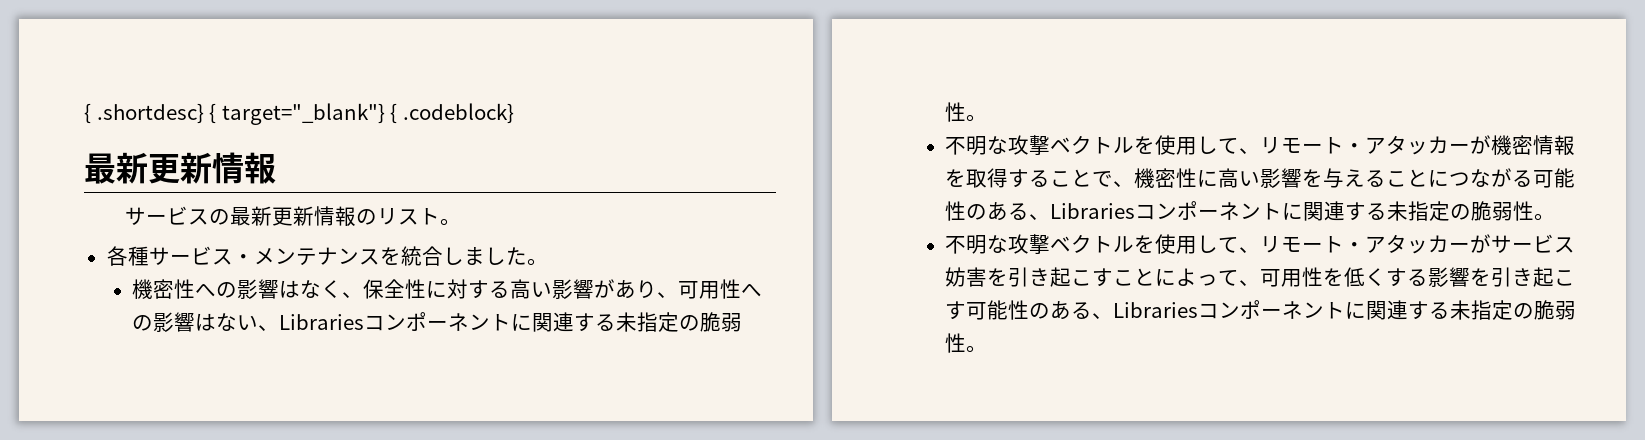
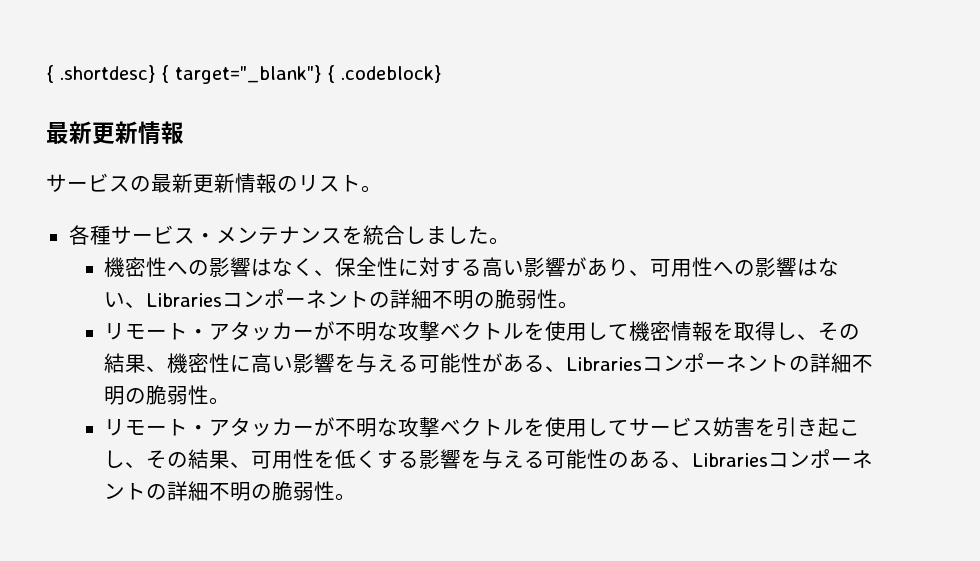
- 機密性への影響はなく、保全性に対する高い影響があり、可用性への影響はない、Librariesコンポーネントに関連する未指定の脆弱性。
- 不明な攻撃ベクトルを使用して、リモート・アタッカーが機密情報を取得することで、機密性に高い影響を与えることにつながる可能性のある、Librariesコンポーネントに関連する未指定の脆弱性。
- 不明な攻撃ベクトルを使用して、リモート・アタッカーがサービス妨害を引き起こすことによって、可用性を低くする影響を引き起こす可能性のある、Librariesコンポーネントに関連する未指定の脆弱性。
+ 機密性への影響はなく、保全性に対する高い影響があり、可用性への影響はない、Librariesコンポーネントの詳細不明の脆弱性。
+ リモート・アタッカーが不明な攻撃ベクトルを使用して機密情報を取得し、その結果、機密性に高い影響を与える可能性がある、Librariesコンポーネントの詳細不明の脆弱性。
+ リモート・アタッカーが不明な攻撃ベクトルを使用してサービス妨害を引き起こし、その結果、可用性を低くする影響を与える可能性のある、Librariesコンポーネントの詳細不明の脆弱性。

